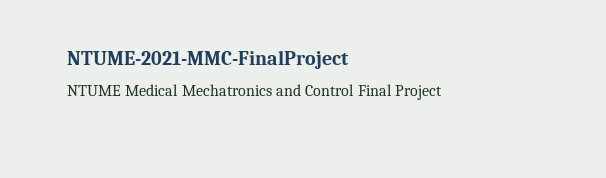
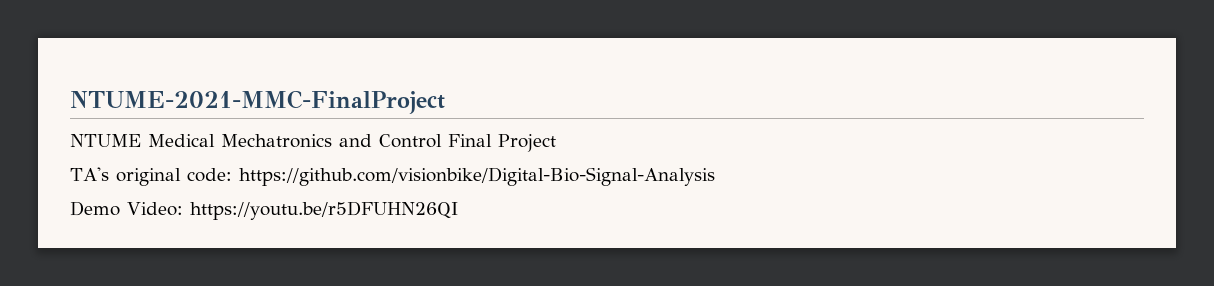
+ TA's original code: https://github.com/visionbike/Digital-Bio-Signal-Analysis
+ Demo Video: https://youtu.be/r5DFUHN26QI

